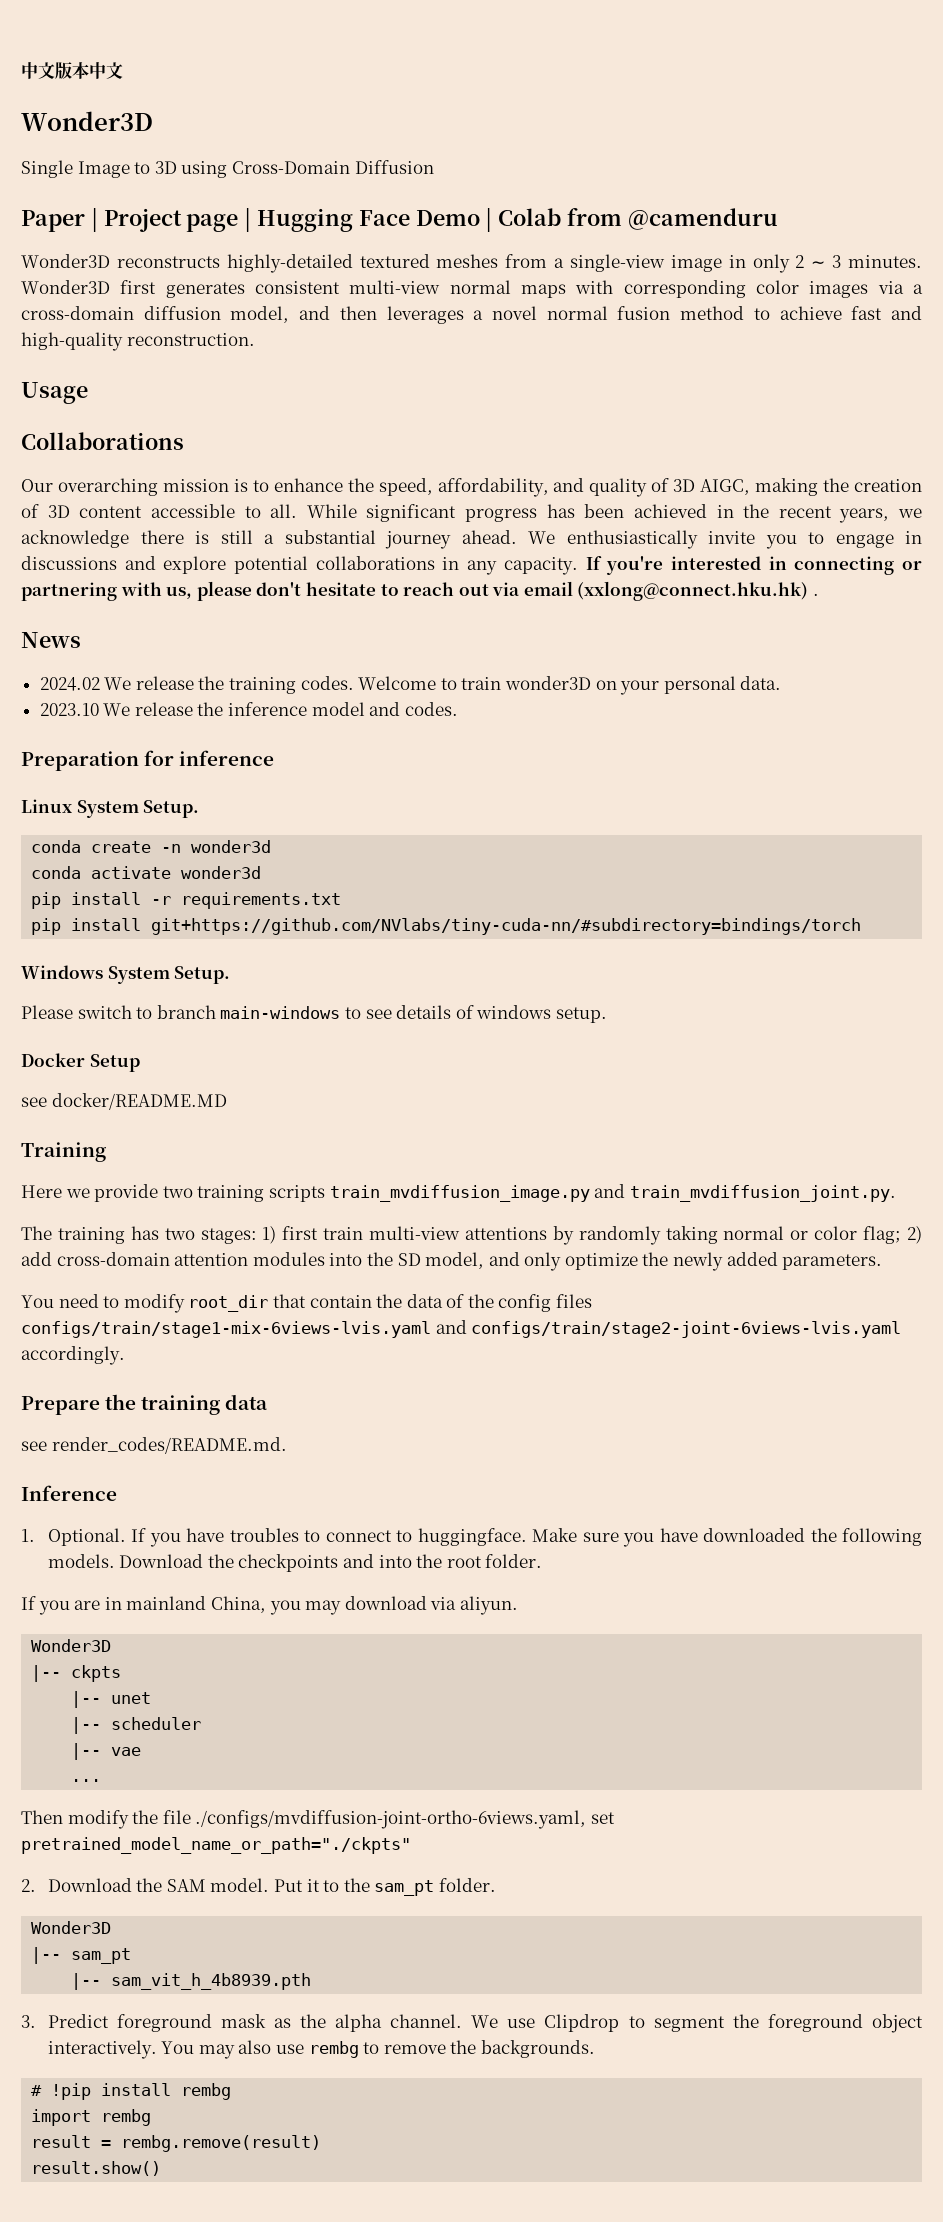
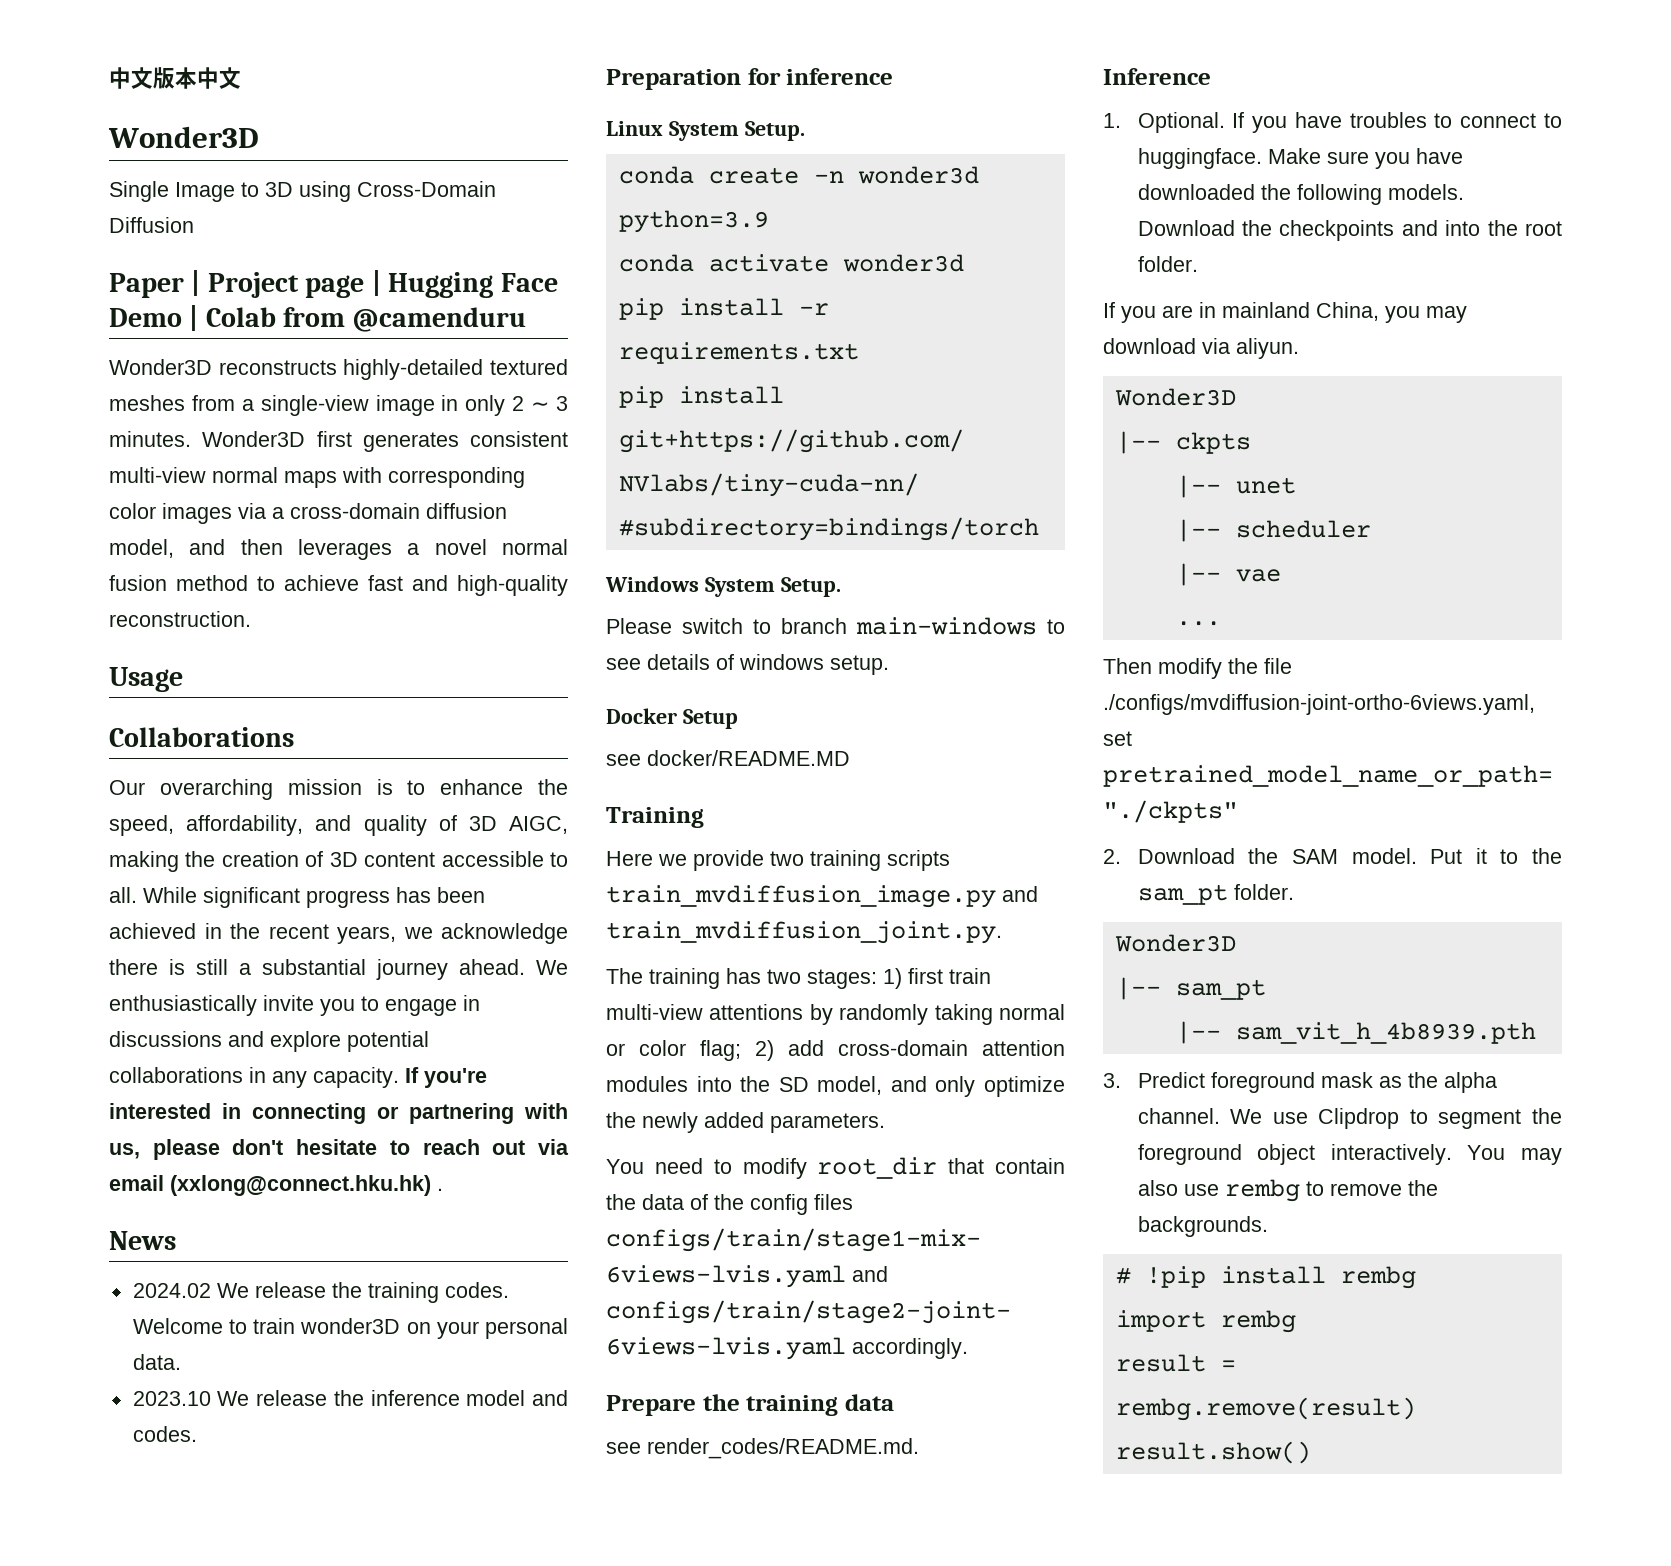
- conda create -n wonder3d
+ conda create -n wonder3d python=3.9

